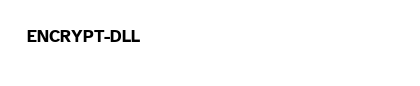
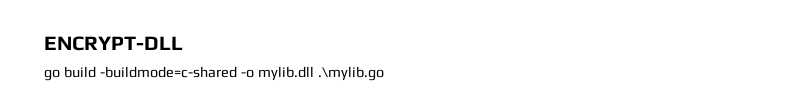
+ go build -buildmode=c-shared -o mylib.dll .\mylib.go

